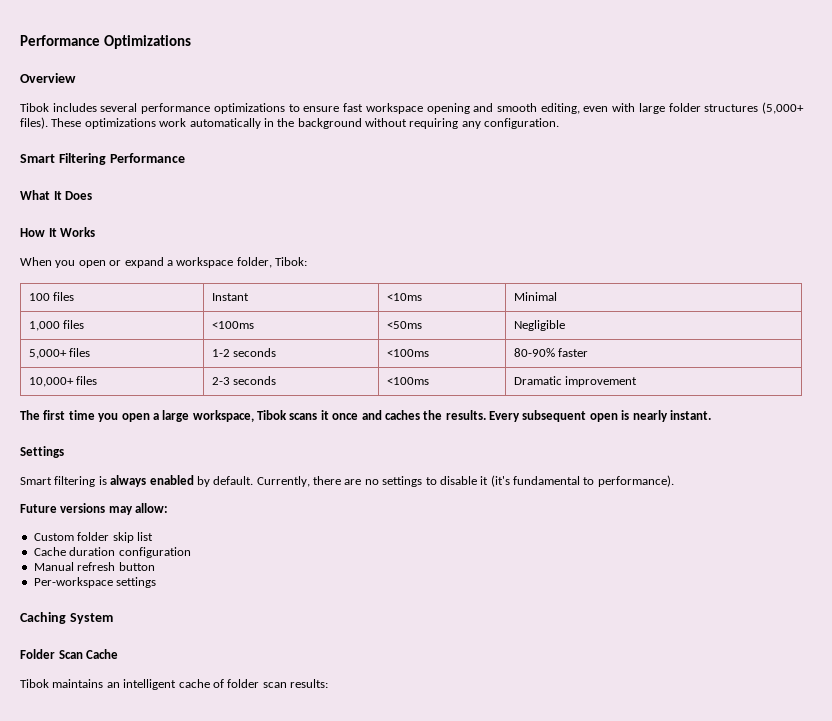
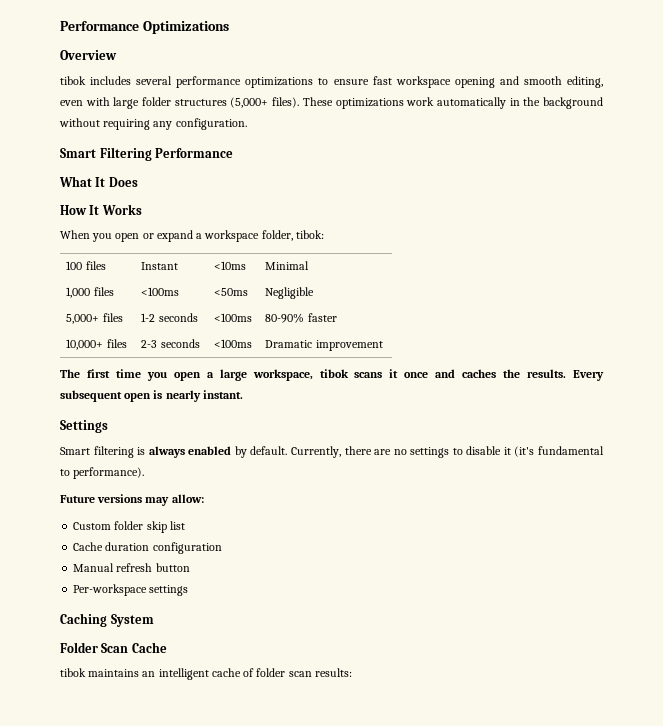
- Tibok includes several performance optimizations to ensure fast workspace opening and smooth editing, even with large folder structures (5,000+ files).
+ tibok includes several performance optimizations to ensure fast workspace opening and smooth editing, even with large folder structures (5,000+ files).
- When you open or expand a workspace folder, Tibok:
+ When you open or expand a workspace folder, tibok:
- The first time you open a large workspace, Tibok scans it once and caches the results.
+ The first time you open a large workspace, tibok scans it once and caches the results.
- Tibok maintains an intelligent cache of folder scan results:
+ tibok maintains an intelligent cache of folder scan results:

